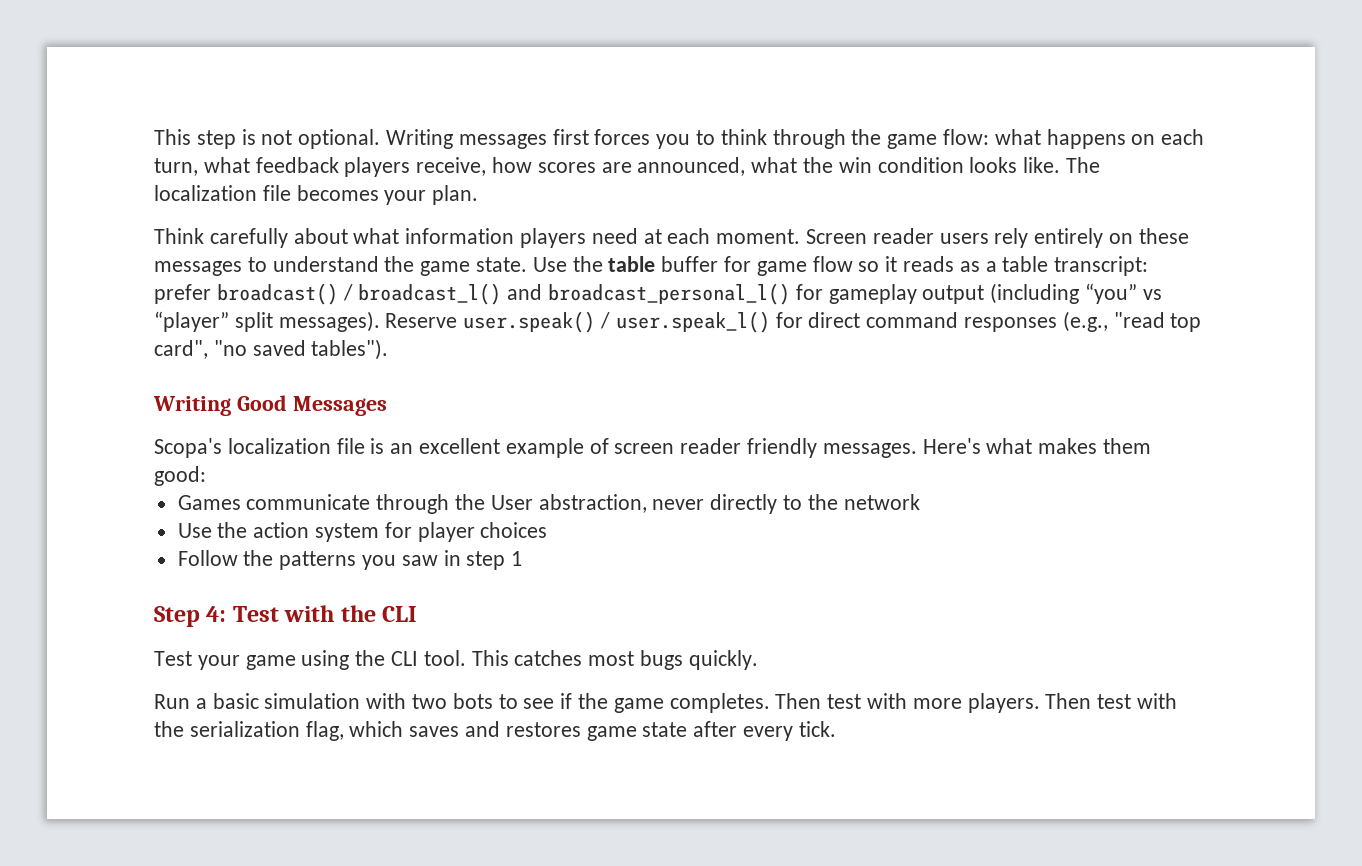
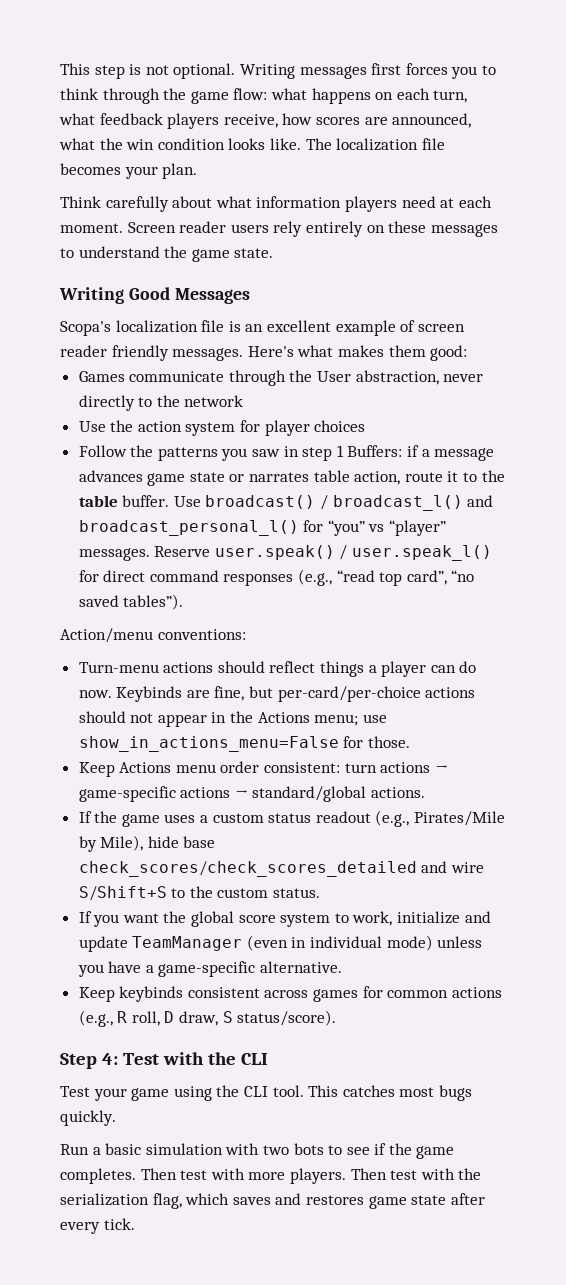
- Use the table buffer for game flow so it reads as a table transcript: prefer broadcast() / broadcast_l() and broadcast_personal_l() for gameplay output (including “you” vs “player” split messages). Reserve user.speak() / user.speak_l() for direct command responses (e.g., "read top card", "no saved tables").
- Follow the patterns you saw in step 1
+ Follow the patterns you saw in step 1 Buffers: if a message advances game state or narrates table action, route it to the table buffer. Use broadcast() / broadcast_l() and broadcast_personal_l() for “you” vs “player” messages. Reserve user.speak() / user.speak_l() for direct command responses (e.g., “read top card”, “no saved tables”).
+ Action/menu conventions:
+ Turn-menu actions should reflect things a player can do now. Keybinds are fine, but per-card/per-choice actions should not appear in the Actions menu; use show_in_actions_menu=False for those.
+ Keep Actions menu order consistent: turn actions → game-specific actions → standard/global actions.
+ If the game uses a custom status readout (e.g., Pirates/Mile by Mile), hide base check_scores/check_scores_detailed and wire S/Shift+S to the custom status.
+ If you want the global score system to work, initialize and update TeamManager (even in individual mode) unless you have a game-specific alternative.
+ Keep keybinds consistent across games for common actions (e.g., R roll, D draw, S status/score).

